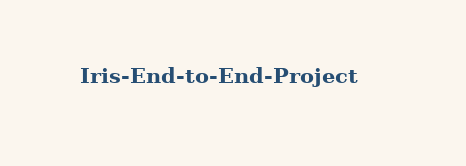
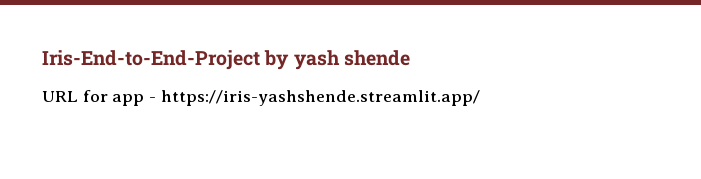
- Iris-End-to-End-Project
+ Iris-End-to-End-Project by yash shende
+ URL for app - https://iris-yashshende.streamlit.app/

